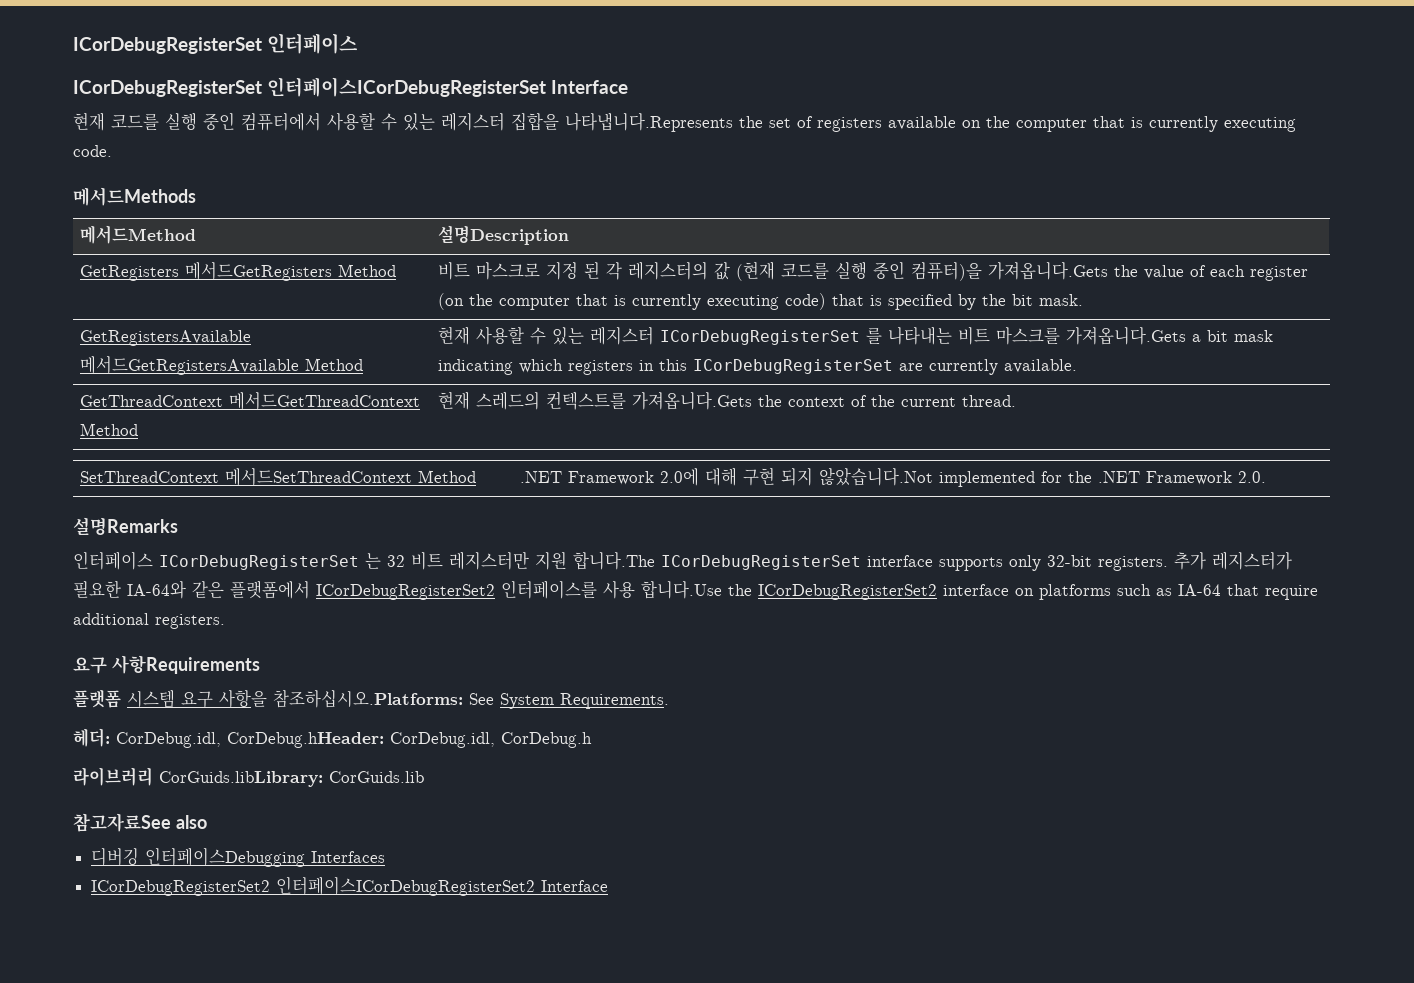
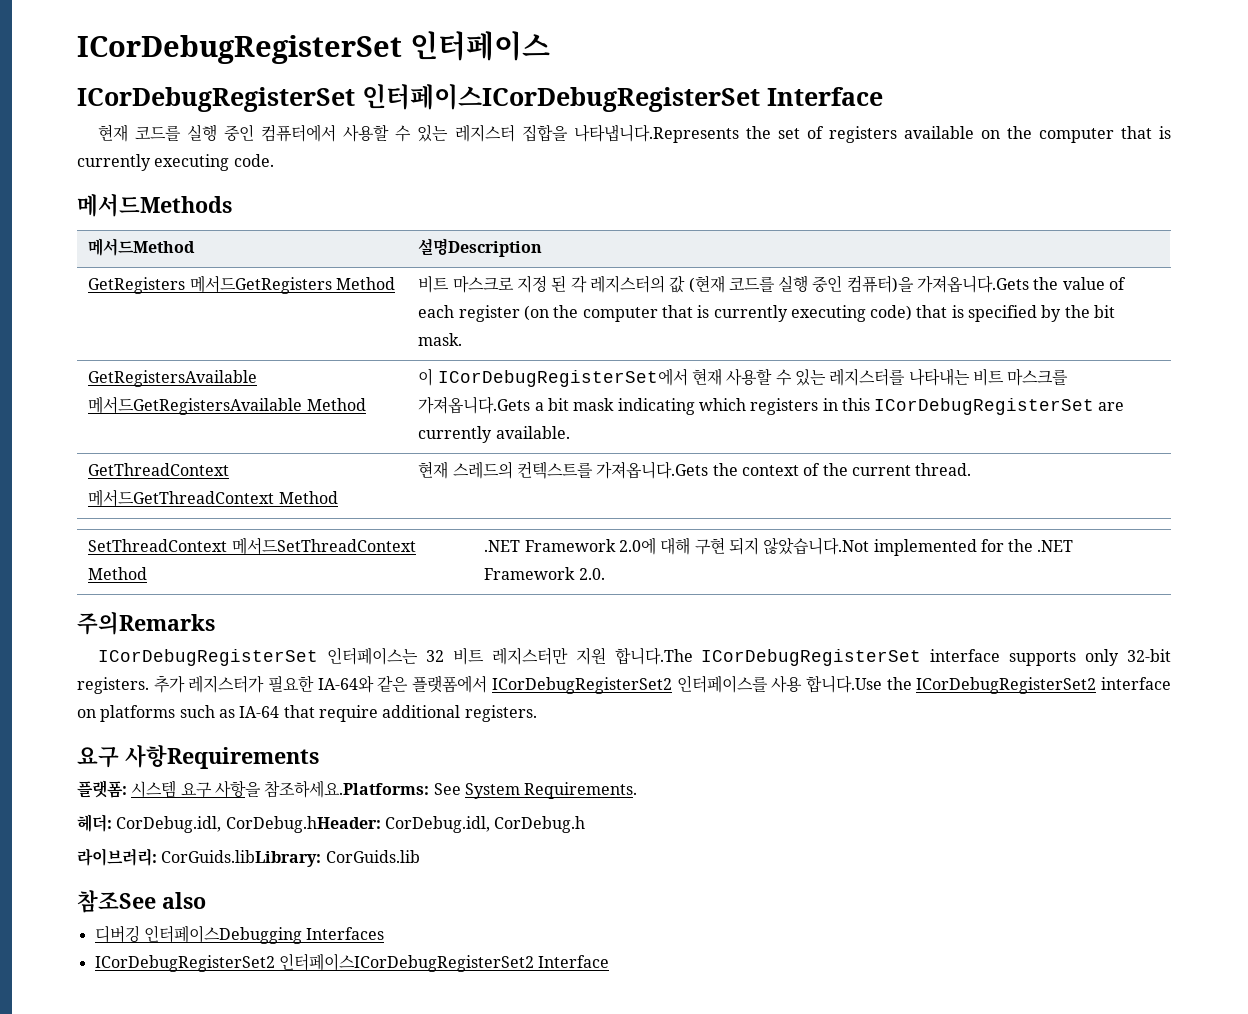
- GetRegistersAvailable 메서드GetRegistersAvailable Method | 현재 사용할 수 있는 레지스터 ICorDebugRegisterSet 를 나타내는 비트 마스크를 가져옵니다.Gets a bit mask indicating which registers in this ICorDebugRegisterSet are currently available.
+ GetRegistersAvailable 메서드GetRegistersAvailable Method | 이 ICorDebugRegisterSet에서 현재 사용할 수 있는 레지스터를 나타내는 비트 마스크를 가져옵니다.Gets a bit mask indicating which registers in this ICorDebugRegisterSet are currently available.
- 설명Remarks
- 인터페이스 ICorDebugRegisterSet 는 32 비트 레지스터만 지원 합니다.The ICorDebugRegisterSet interface supports only 32-bit registers.
+ 주의Remarks
+ ICorDebugRegisterSet 인터페이스는 32 비트 레지스터만 지원 합니다.The ICorDebugRegisterSet interface supports only 32-bit registers.
- 플랫폼 시스템 요구 사항을 참조하십시오.Platforms: See System Requirements.
+ 플랫폼: 시스템 요구 사항을 참조하세요.Platforms: See System Requirements.
- 라이브러리 CorGuids.libLibrary: CorGuids.lib
+ 라이브러리: CorGuids.libLibrary: CorGuids.lib
- 참고자료See also
+ 참조See also

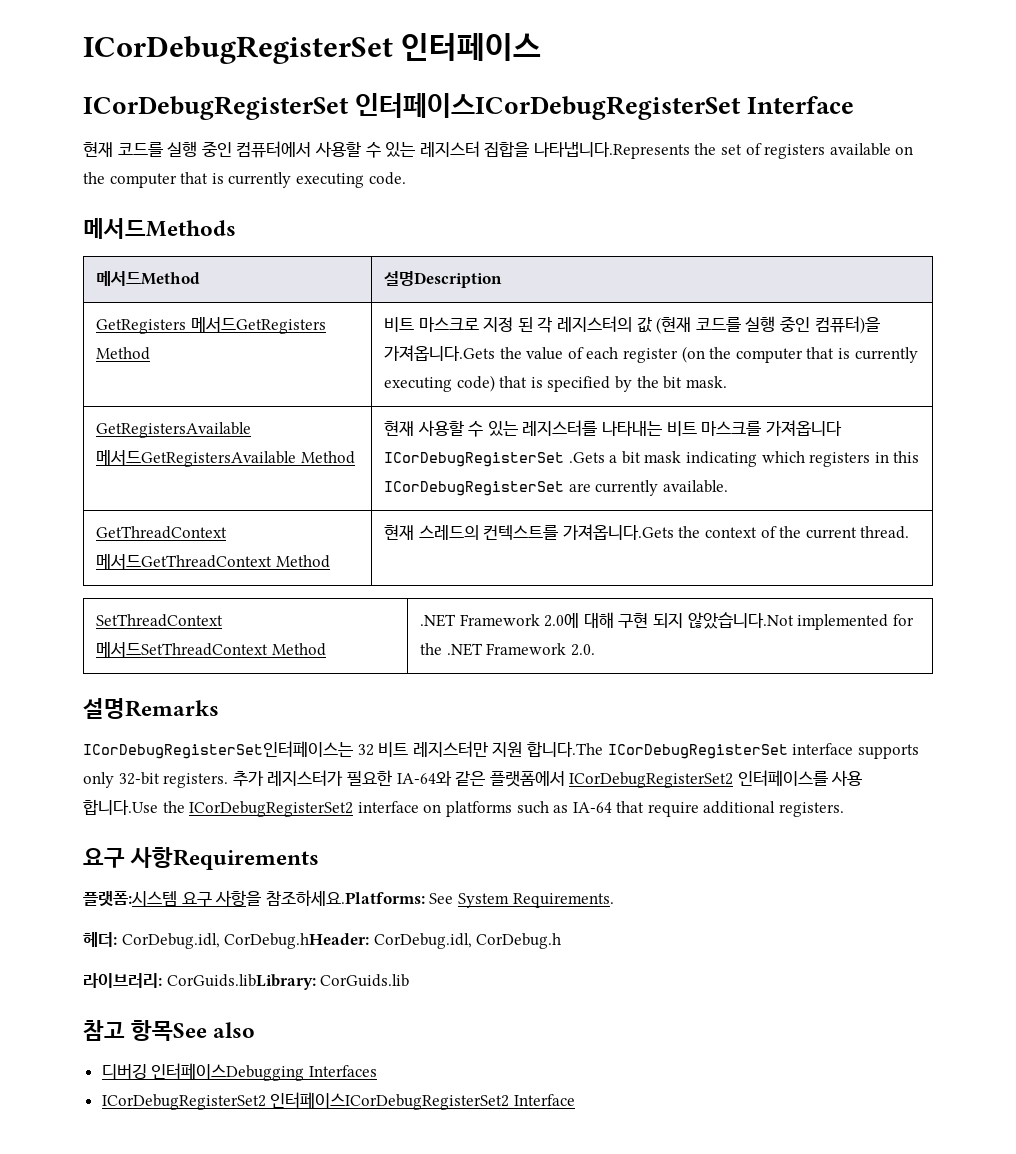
- GetRegistersAvailable 메서드GetRegistersAvailable Method | 이 ICorDebugRegisterSet에서 현재 사용할 수 있는 레지스터를 나타내는 비트 마스크를 가져옵니다.Gets a bit mask indicating which registers in this ICorDebugRegisterSet are currently available.
+ GetRegistersAvailable 메서드GetRegistersAvailable Method | 현재 사용할 수 있는 레지스터를 나타내는 비트 마스크를 가져옵니다 ICorDebugRegisterSet .Gets a bit mask indicating which registers in this ICorDebugRegisterSet are currently available.
- 주의Remarks
- ICorDebugRegisterSet 인터페이스는 32 비트 레지스터만 지원 합니다.The ICorDebugRegisterSet interface supports only 32-bit registers.
+ 설명Remarks
+ ICorDebugRegisterSet인터페이스는 32 비트 레지스터만 지원 합니다.The ICorDebugRegisterSet interface supports only 32-bit registers.
- 플랫폼: 시스템 요구 사항을 참조하세요.Platforms: See System Requirements.
+ 플랫폼:시스템 요구 사항을 참조하세요.Platforms: See System Requirements.
- 참조See also
+ 참고 항목See also

